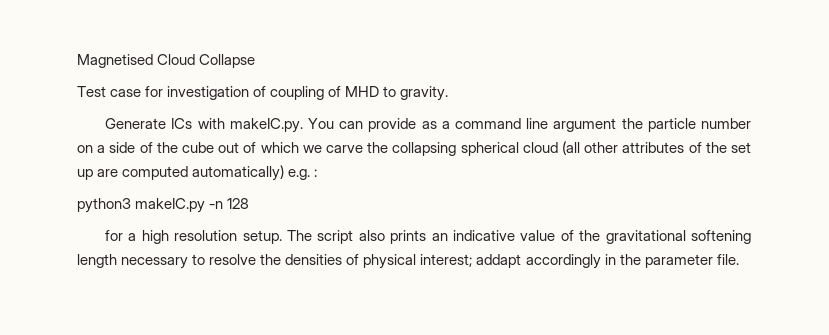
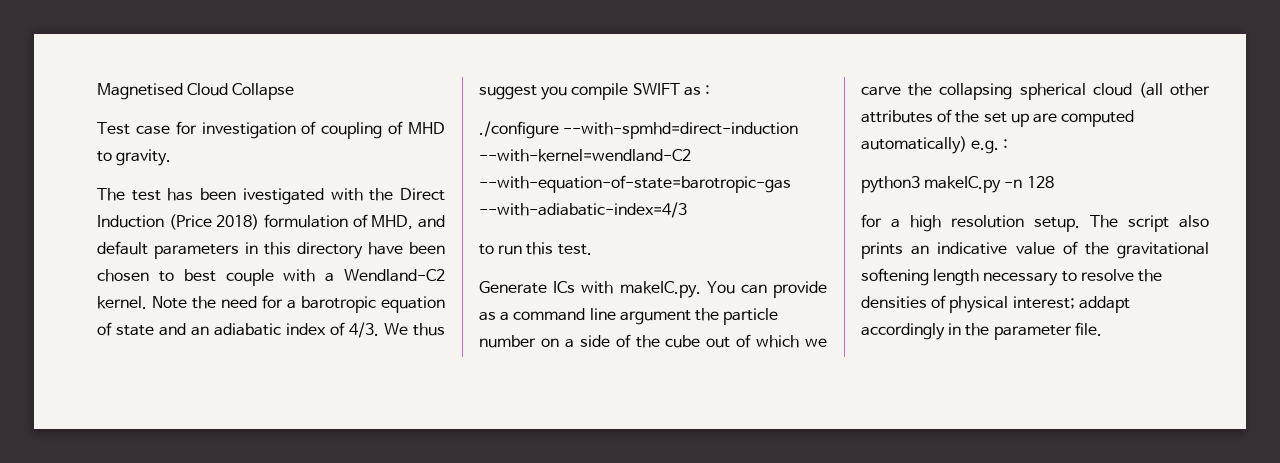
+ The test has been ivestigated with the Direct Induction (Price 2018) formulation of MHD, and default parameters in this directory have been chosen to best couple with a Wendland-C2 kernel. Note the need for a barotropic equation of state and an adiabatic index of 4/3. We thus suggest you compile SWIFT as :
+ ./configure --with-spmhd=direct-induction --with-kernel=wendland-C2 --with-equation-of-state=barotropic-gas --with-adiabatic-index=4/3
+ to run this test.

